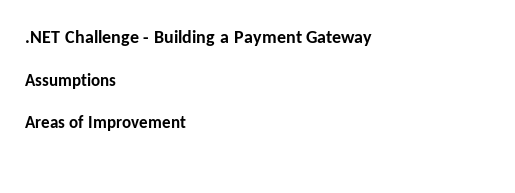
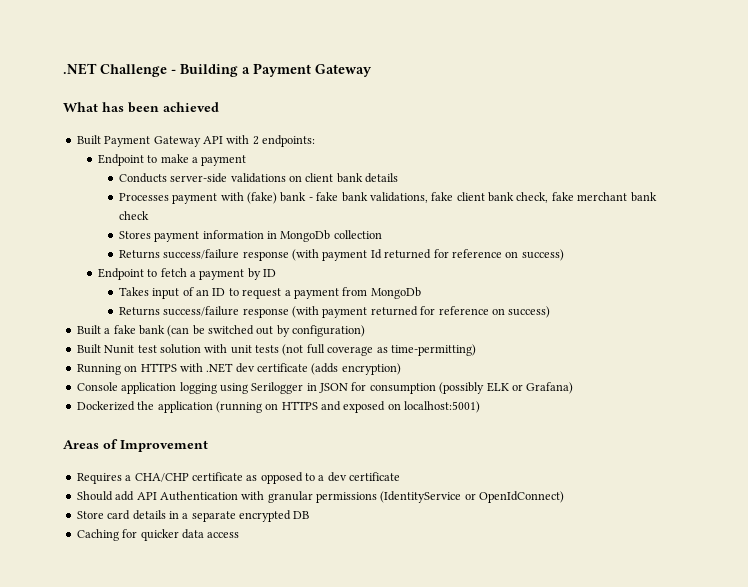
- Assumptions
+ What has been achieved
+ Built Payment Gateway API with 2 endpoints:
+ Endpoint to make a payment
+ Conducts server-side validations on client bank details
+ Processes payment with (fake) bank - fake bank validations, fake client bank check, fake merchant bank check
+ Stores payment information in MongoDb collection
+ Returns success/failure response (with payment Id returned for reference on success)
+ Endpoint to fetch a payment by ID
+ Takes input of an ID to request a payment from MongoDb
+ Returns success/failure response (with payment returned for reference on success)
+ Built a fake bank (can be switched out by configuration)
+ Built Nunit test solution with unit tests (not full coverage as time-permitting)
+ Running on HTTPS with .NET dev certificate (adds encryption)
+ Console application logging using Serilogger in JSON for consumption (possibly ELK or Grafana)
+ Dockerized the application (running on HTTPS and exposed on localhost:5001)
  Areas of Improvement
+ Requires a CHA/CHP certificate as opposed to a dev certificate
+ Should add API Authentication with granular permissions (IdentityService or OpenIdConnect)
+ Store card details in a separate encrypted DB
+ Caching for quicker data access

